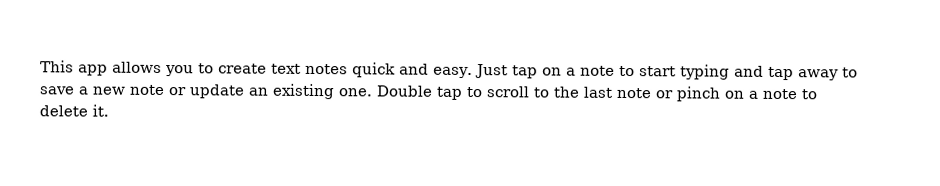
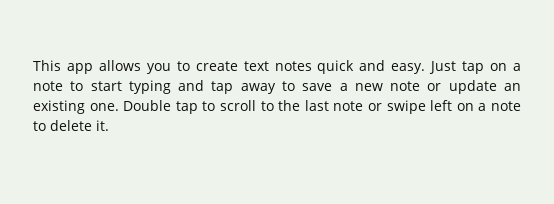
- Double tap to scroll to the last note or pinch on a note to delete it.
+ Double tap to scroll to the last note or swipe left on a note to delete it.

